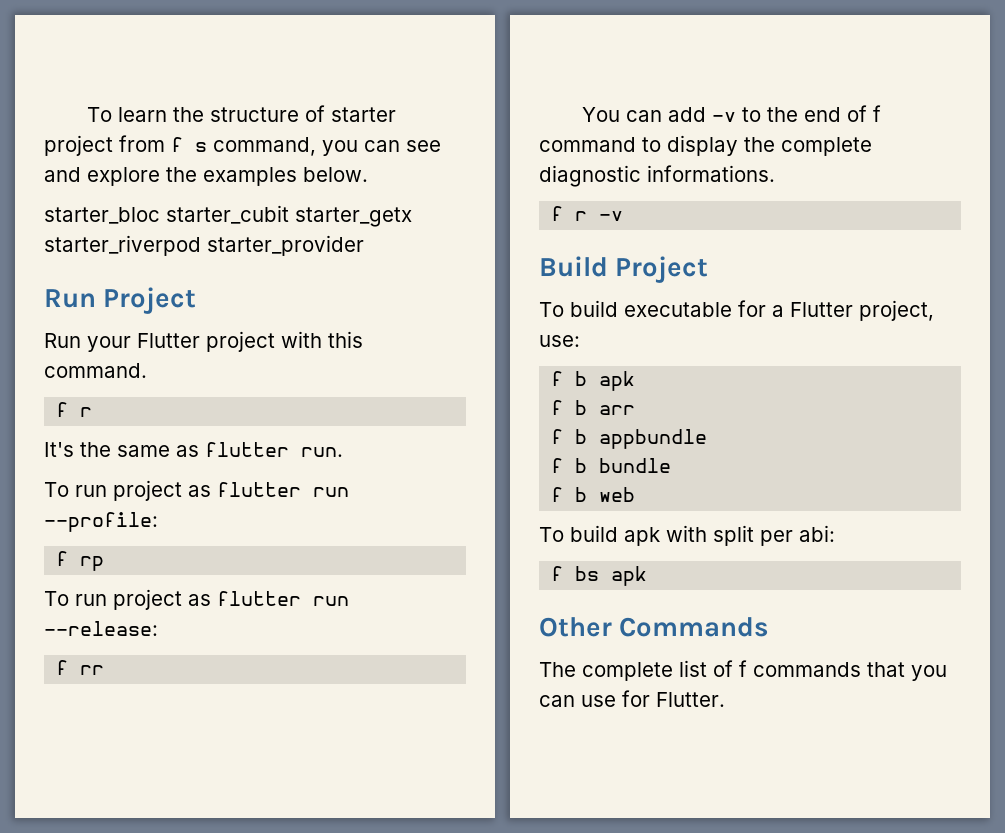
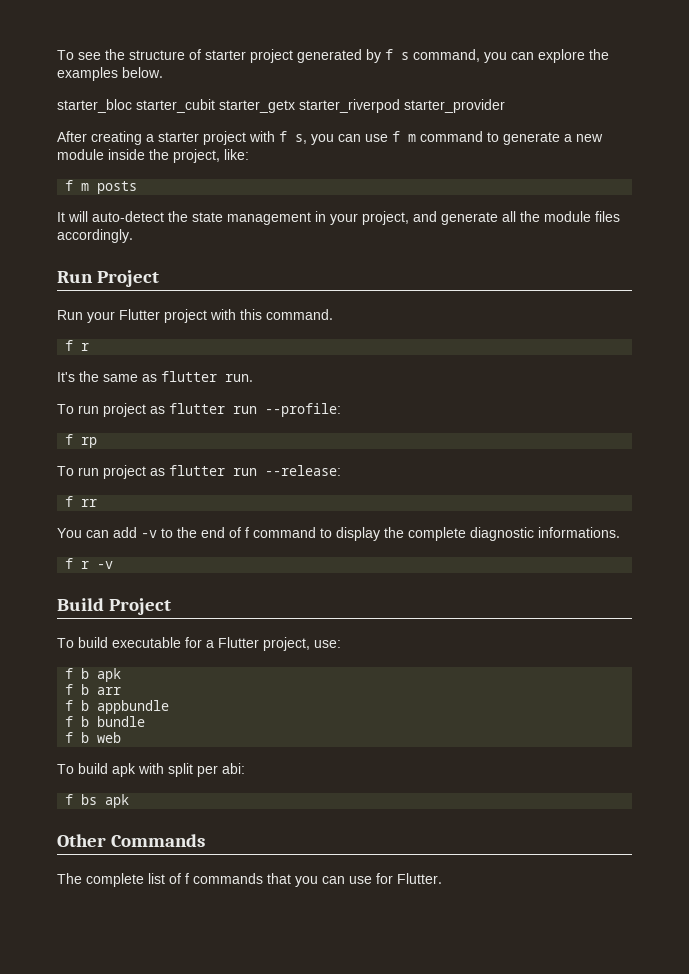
- To learn the structure of starter project from f s command, you can see and explore the examples below.
+ To see the structure of starter project generated by f s command, you can explore the examples below.
+ After creating a starter project with f s, you can use f m command to generate a new module inside the project, like:
+ f m posts
+ It will auto-detect the state management in your project, and generate all the module files accordingly.

